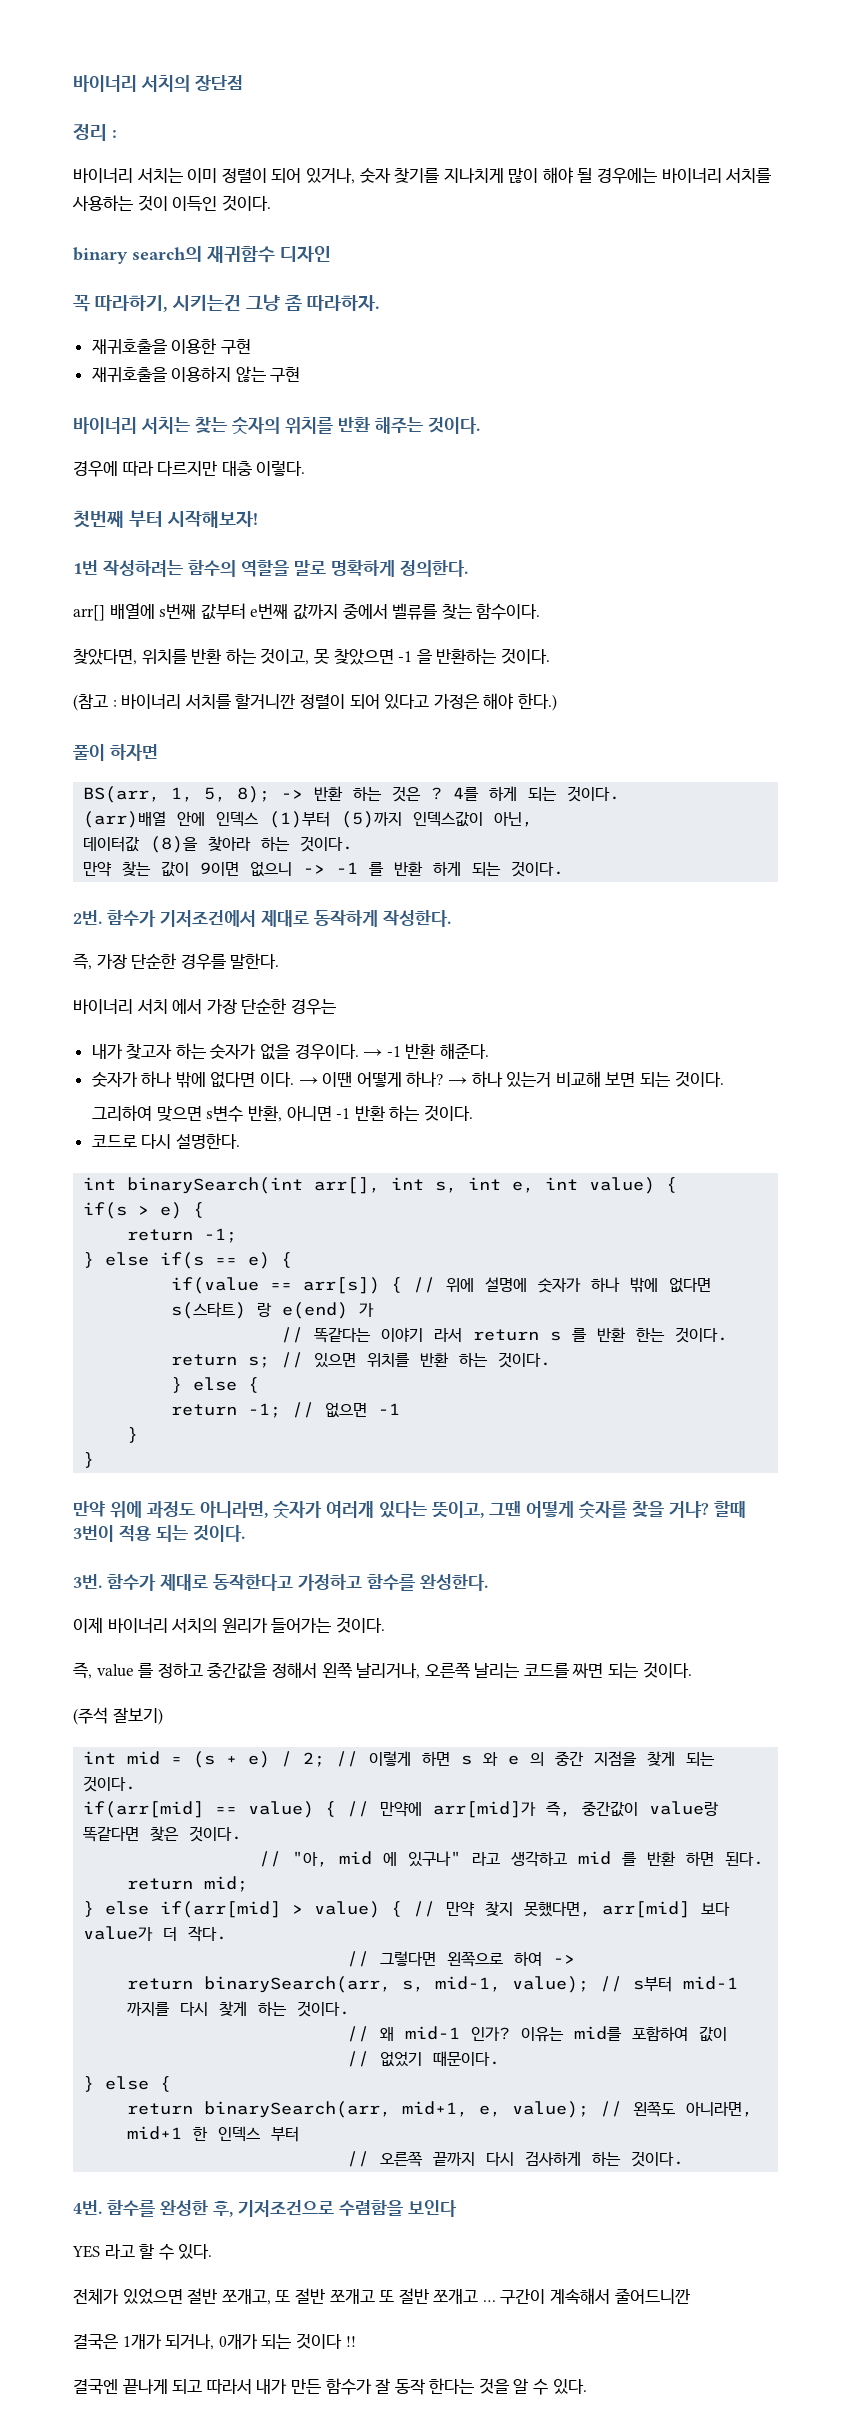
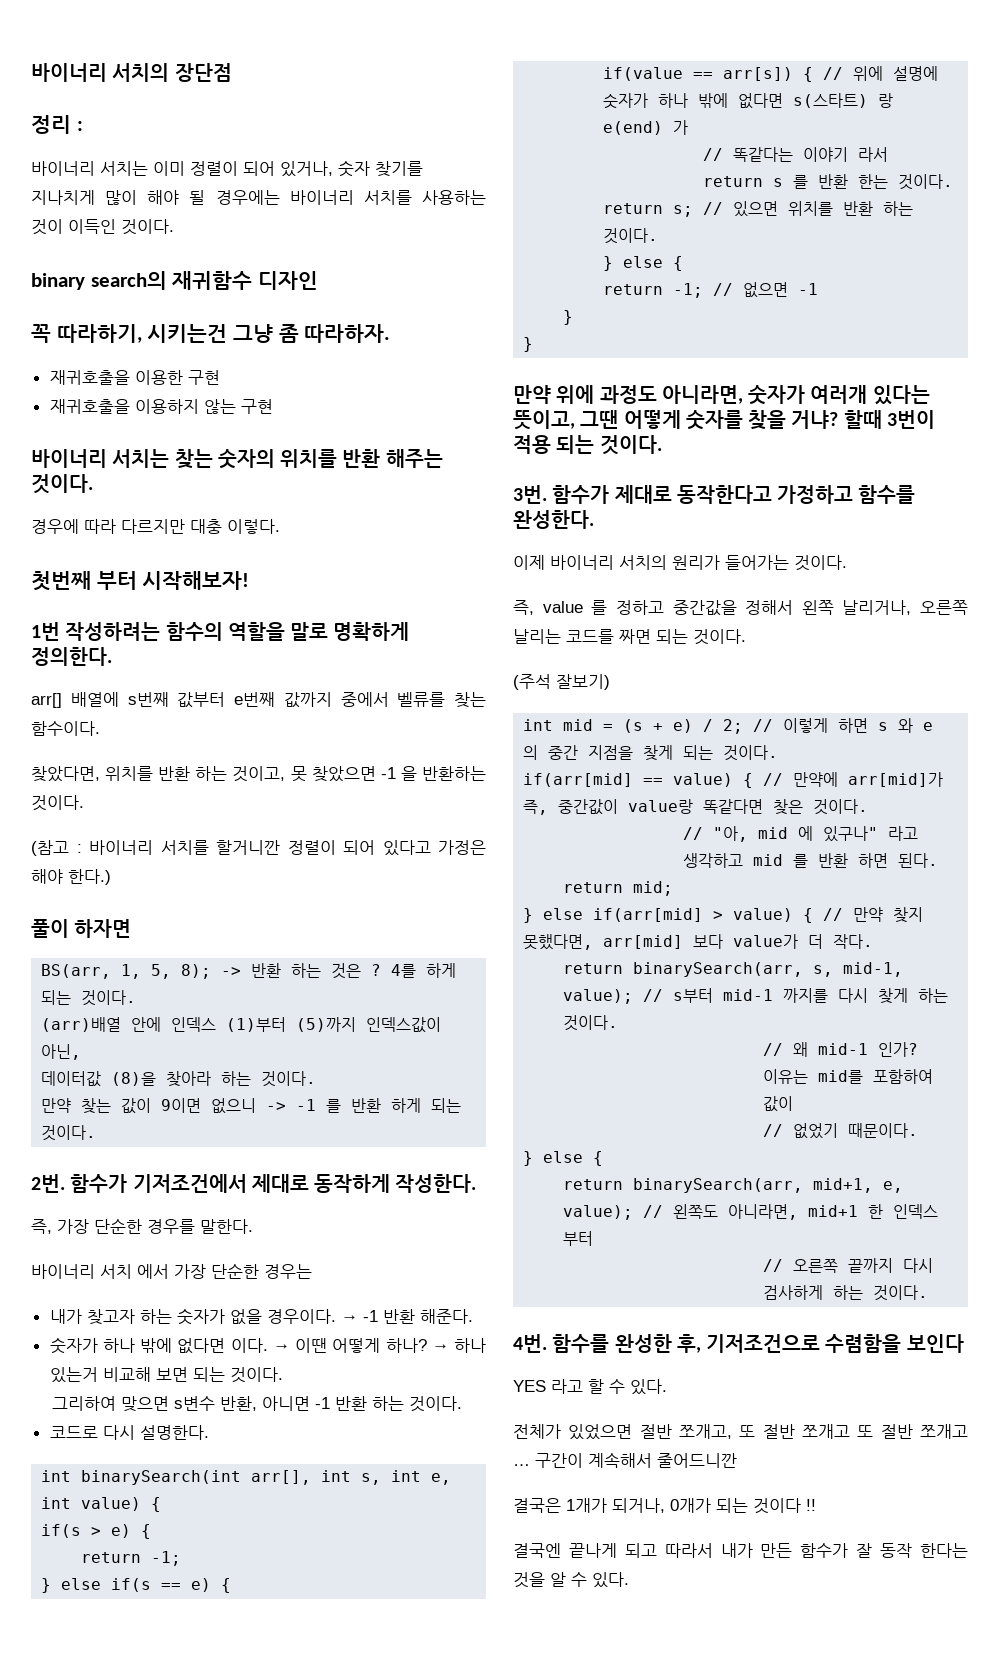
- // 그렇다면 왼쪽으로 하여 ->

